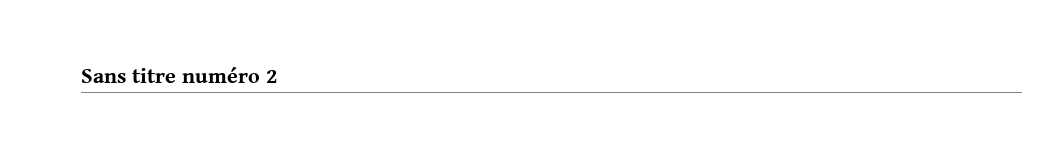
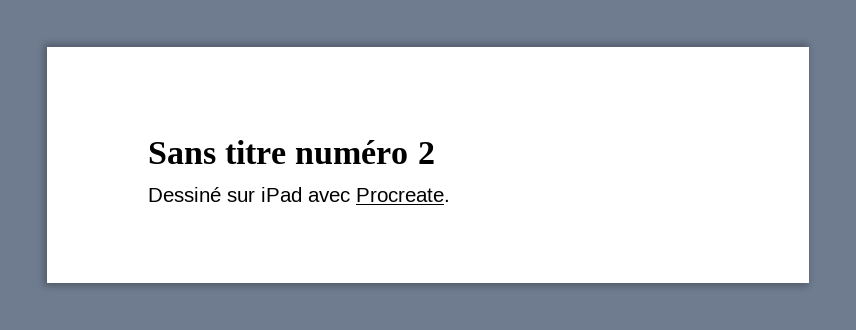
+ Dessiné sur iPad avec Procreate.

